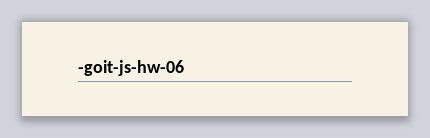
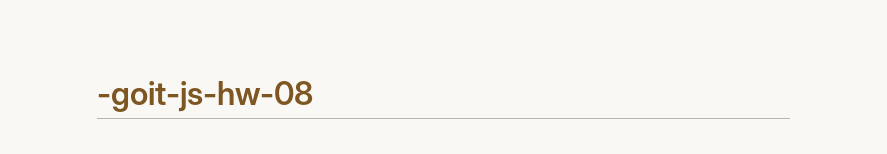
- -goit-js-hw-06
+ -goit-js-hw-08

